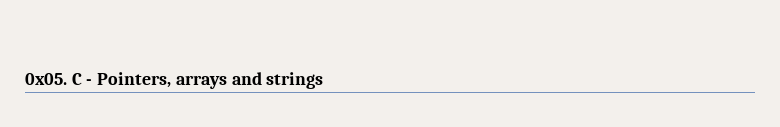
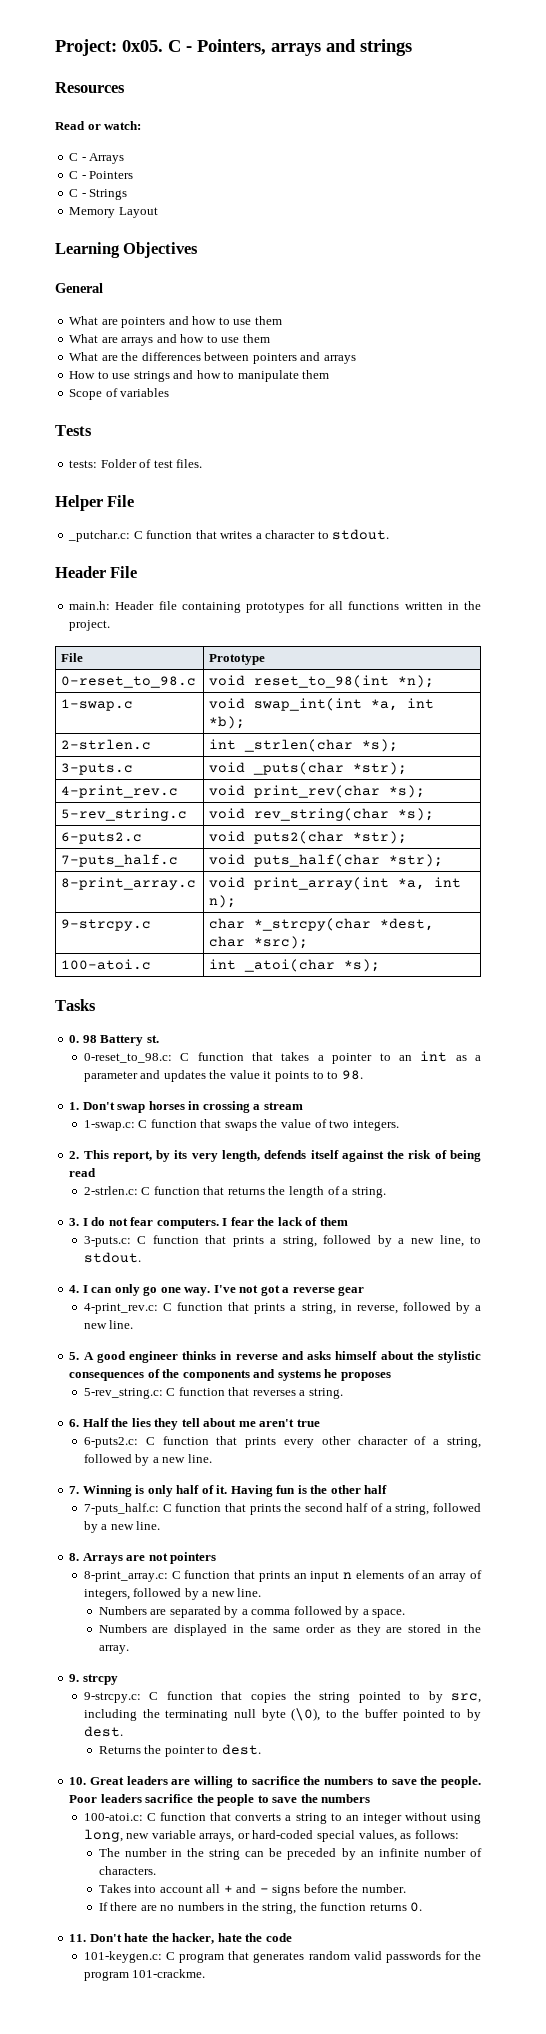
- 0x05.
+ Project: 0x05.
+ Resources
+ Read or watch:
+ C - Arrays
+ C - Pointers
+ C - Strings
+ Memory Layout
+ Learning Objectives
+ General
+ What are pointers and how to use them
+ What are arrays and how to use them
+ What are the differences between pointers and arrays
+ How to use strings and how to manipulate them
+ Scope of variables
+ Tests
+ tests: Folder of test files.
+ Helper File
+ _putchar.c: C function that writes a character to stdout.
+ Header File
+ main.h: Header file containing prototypes for all functions written in the project.
+ File | Prototype
+ 0-reset_to_98.c | void reset_to_98(int *n);
+ 1-swap.c | void swap_int(int *a, int *b);
+ 2-strlen.c | int _strlen(char *s);
+ 3-puts.c | void _puts(char *str);
+ 4-print_rev.c | void print_rev(char *s);
+ 5-rev_string.c | void rev_string(char *s);
+ 6-puts2.c | void puts2(char *str);
+ 7-puts_half.c | void puts_half(char *str);
+ 8-print_array.c | void print_array(int *a, int n);
+ 9-strcpy.c | char *_strcpy(char *dest, char *src);
+ 100-atoi.c | int _atoi(char *s);
+ Tasks
+ 0. 98 Battery st.
+ 0-reset_to_98.c: C function that takes a pointer to an int as a parameter and updates the value it points to to 98.
+ 1. Don't swap horses in crossing a stream
+ 1-swap.c: C function that swaps the value of two integers.
+ 2. This report, by its very length, defends itself against the risk of being read
+ 2-strlen.c: C function that returns the length of a string.
+ 3. I do not fear computers. I fear the lack of them
+ 3-puts.c: C function that prints a string, followed by a new line, to stdout.
+ 4. I can only go one way. I've not got a reverse gear
+ 4-print_rev.c: C function that prints a string, in reverse, followed by a new line.
+ 5. A good engineer thinks in reverse and asks himself about the stylistic consequences of the components and systems he proposes
+ 5-rev_string.c: C function that reverses a string.
+ 6. Half the lies they tell about me aren't true
+ 6-puts2.c: C function that prints every other character of a string, followed by a new line.
+ 7. Winning is only half of it. Having fun is the other half
+ 7-puts_half.c: C function that prints the second half of a string, followed by a new line.
+ 8. Arrays are not pointers
+ 8-print_array.c: C function that prints an input n elements of an array of integers, followed by a new line.
+ Numbers are separated by a comma followed by a space.
+ Numbers are displayed in the same order as they are stored in the array.
+ 9. strcpy
+ 9-strcpy.c: C function that copies the string pointed to by src, including the terminating null byte (\0), to the buffer pointed to by dest.
+ Returns the pointer to dest.
+ 10. Great leaders are willing to sacrifice the numbers to save the people. Poor leaders sacrifice the people to save the numbers
+ 100-atoi.c: C function that converts a string to an integer without using long, new variable arrays, or hard-coded special values, as follows:
+ The number in the string can be preceded by an infinite number of characters.
+ Takes into account all + and - signs before the number.
+ If there are no numbers in the string, the function returns 0.
+ 11. Don't hate the hacker, hate the code
+ 101-keygen.c: C program that generates random valid passwords for the program 101-crackme.

